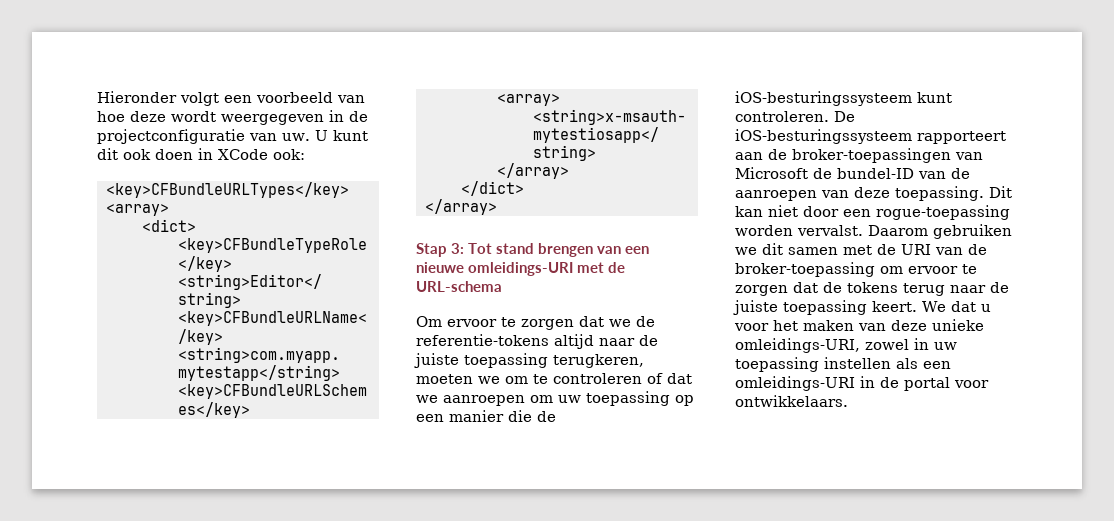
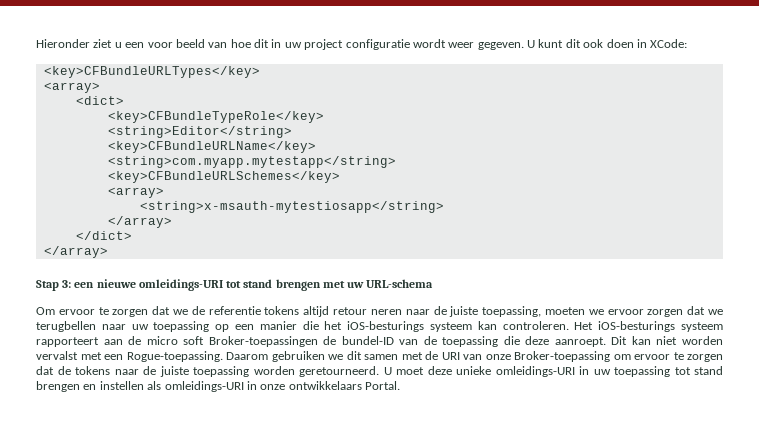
- Hieronder volgt een voorbeeld van hoe deze wordt weergegeven in de projectconfiguratie van uw.
+ Hieronder ziet u een voor beeld van hoe dit in uw project configuratie wordt weer gegeven.
- U kunt dit ook doen in XCode ook:
+ U kunt dit ook doen in XCode:
- Stap 3: Tot stand brengen van een nieuwe omleidings-URI met de URL-schema
+ Stap 3: een nieuwe omleidings-URI tot stand brengen met uw URL-schema
- Om ervoor te zorgen dat we de referentie-tokens altijd naar de juiste toepassing terugkeren, moeten we om te controleren of dat we aanroepen om uw toepassing op een manier die de iOS-besturingssysteem kunt controleren. De iOS-besturingssysteem rapporteert aan de broker-toepassingen van Microsoft de bundel-ID van de aanroepen van deze toepassing. Dit kan niet door een rogue-toepassing worden vervalst.
+ Om ervoor te zorgen dat we de referentie tokens altijd retour neren naar de juiste toepassing, moeten we ervoor zorgen dat we terugbellen naar uw toepassing op een manier die het iOS-besturings systeem kan controleren. Het iOS-besturings systeem rapporteert aan de micro soft Broker-toepassingen de bundel-ID van de toepassing die deze aanroept. Dit kan niet worden vervalst met een Rogue-toepassing.
- Daarom gebruiken we dit samen met de URI van de broker-toepassing om ervoor te zorgen dat de tokens terug naar de juiste toepassing keert. We dat u voor het maken van deze unieke omleidings-URI, zowel in uw toepassing instellen als een omleidings-URI in de portal voor ontwikkelaars.
+ Daarom gebruiken we dit samen met de URI van onze Broker-toepassing om ervoor te zorgen dat de tokens naar de juiste toepassing worden geretourneerd. U moet deze unieke omleidings-URI in uw toepassing tot stand brengen en instellen als omleidings-URI in onze ontwikkelaars Portal.

